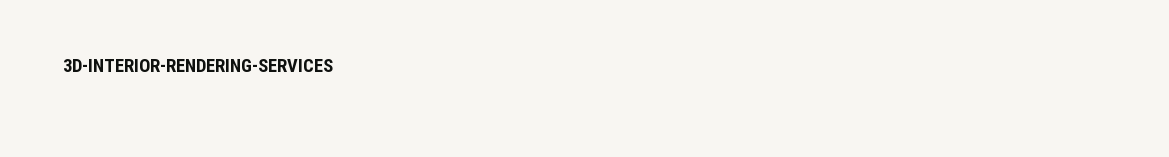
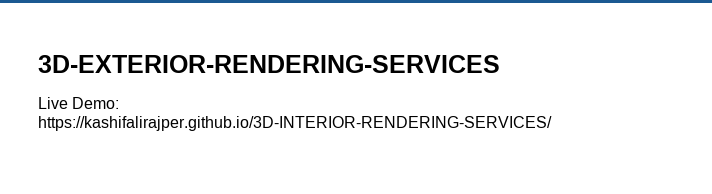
- 3D-INTERIOR-RENDERING-SERVICES
+ 3D-EXTERIOR-RENDERING-SERVICES
+ Live Demo: https://kashifalirajper.github.io/3D-INTERIOR-RENDERING-SERVICES/

